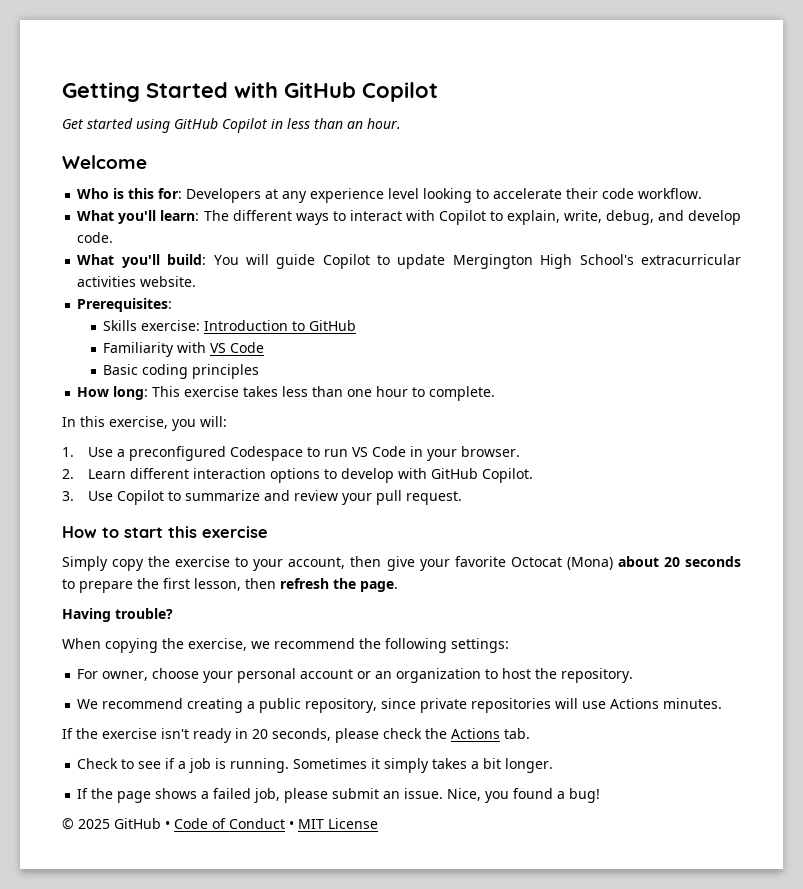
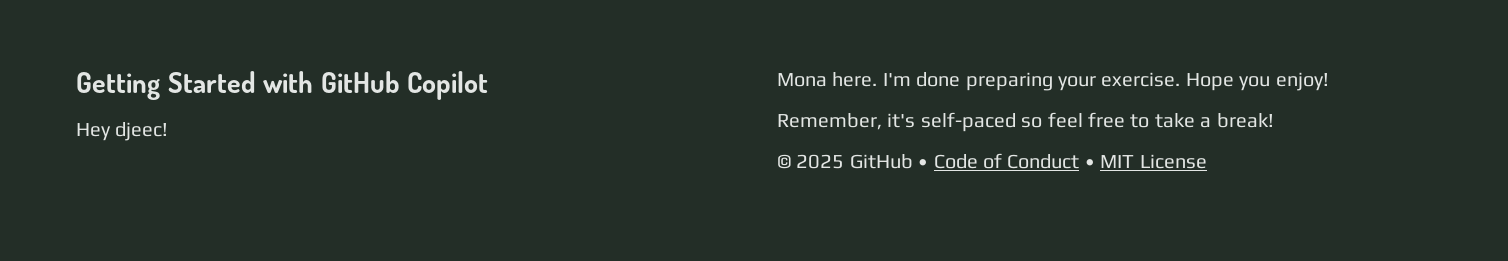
- Get started using GitHub Copilot in less than an hour.
- Welcome
- Who is this for: Developers at any experience level looking to accelerate their code workflow.
- What you'll learn: The different ways to interact with Copilot to explain, write, debug, and develop code.
- What you'll build: You will guide Copilot to update Mergington High School's extracurricular activities website.
- Prerequisites:
- Skills exercise: Introduction to GitHub
- Familiarity with VS Code
- Basic coding principles
- How long: This exercise takes less than one hour to complete.
- In this exercise, you will:
- 1. Use a preconfigured Codespace to run VS Code in your browser.
- 2. Learn different interaction options to develop with GitHub Copilot.
- 3. Use Copilot to summarize and review your pull request.
- How to start this exercise
- Simply copy the exercise to your account, then give your favorite Octocat (Mona) about 20 seconds to prepare the first lesson, then refresh the page.
- Having trouble?
- When copying the exercise, we recommend the following settings:
- For owner, choose your personal account or an organization to host the repository.
- We recommend creating a public repository, since private repositories will use Actions minutes.
- If the exercise isn't ready in 20 seconds, please check the Actions tab.
- Check to see if a job is running. Sometimes it simply takes a bit longer.
- If the page shows a failed job, please submit an issue. Nice, you found a bug!
+ Hey djeec!
+ Mona here. I'm done preparing your exercise. Hope you enjoy!
+ Remember, it's self-paced so feel free to take a break!

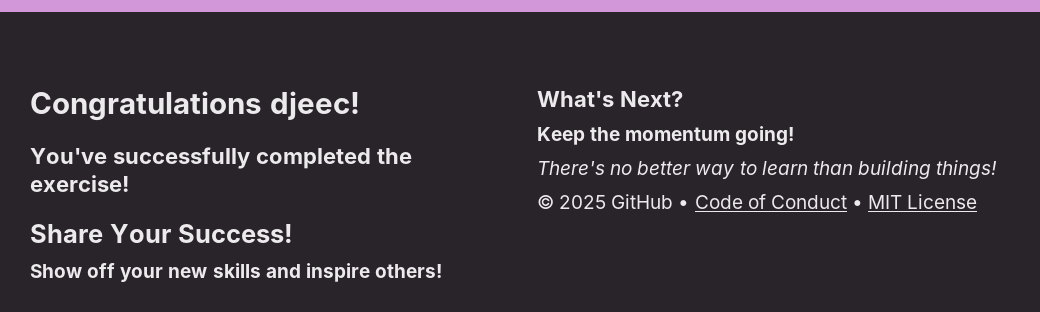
- Getting Started with GitHub Copilot
- Hey djeec!
- Mona here. I'm done preparing your exercise. Hope you enjoy!
- Remember, it's self-paced so feel free to take a break!
+ Congratulations djeec!
+ You've successfully completed the exercise!
+ Share Your Success!
+ Show off your new skills and inspire others!
+ What's Next?
+ Keep the momentum going!
+ There's no better way to learn than building things!

